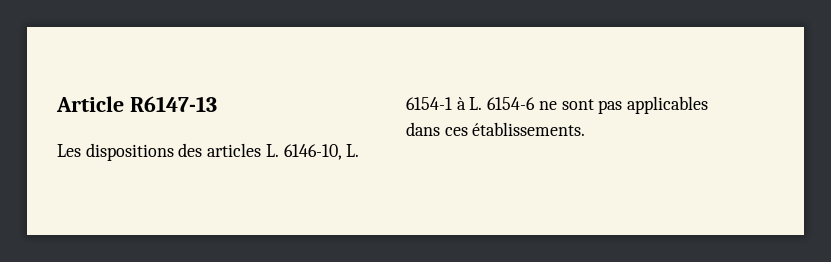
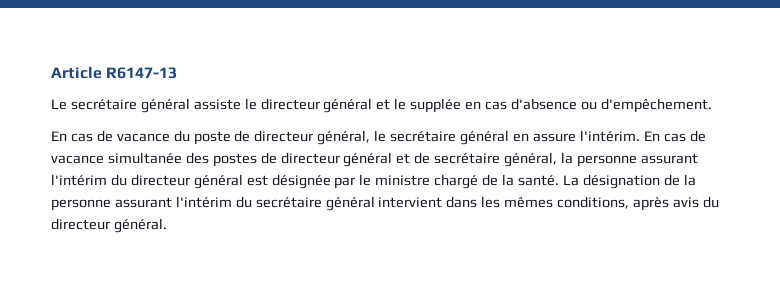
- Les dispositions des articles L. 6146-10, L. 6154-1 à L. 6154-6 ne sont pas applicables dans ces établissements.
+ Le secrétaire général assiste le directeur général et le supplée en cas d'absence ou d'empêchement.
+ En cas de vacance du poste de directeur général, le secrétaire général en assure l'intérim. En cas de vacance simultanée des postes de directeur général et de secrétaire général, la personne assurant l'intérim du directeur général est désignée par le ministre chargé de la santé. La désignation de la personne assurant l'intérim du secrétaire général intervient dans les mêmes conditions, après avis du directeur général.

